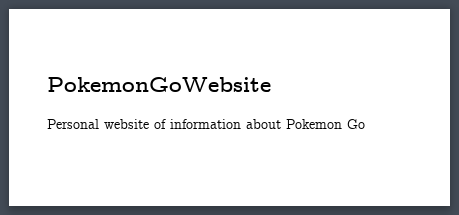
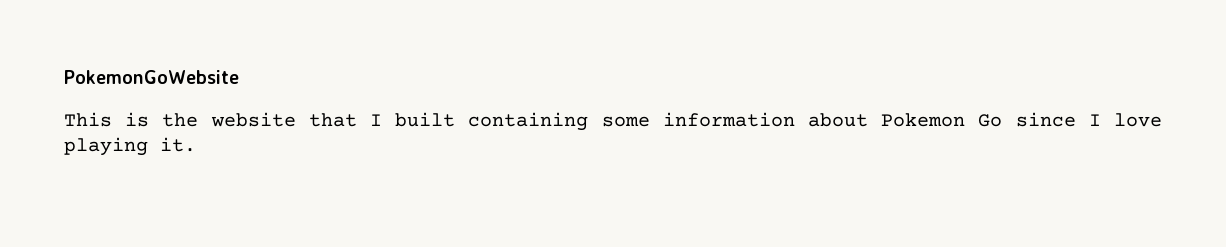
- Personal website of information about Pokemon Go
+ This is the website that I built containing some information about Pokemon Go since I love playing it.

